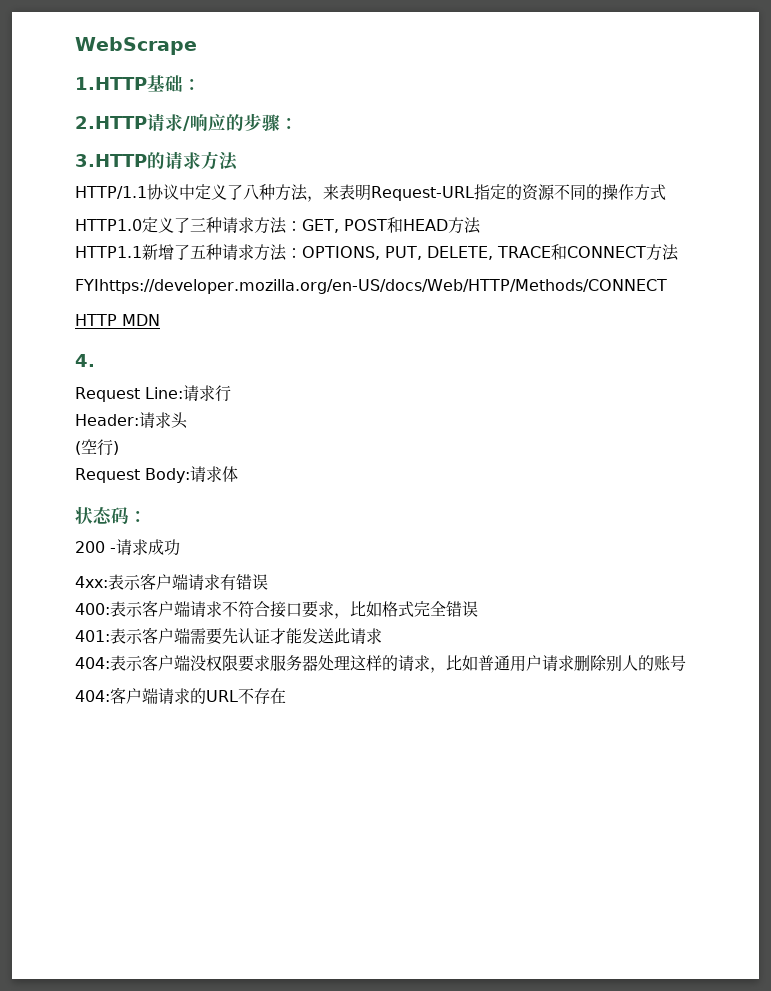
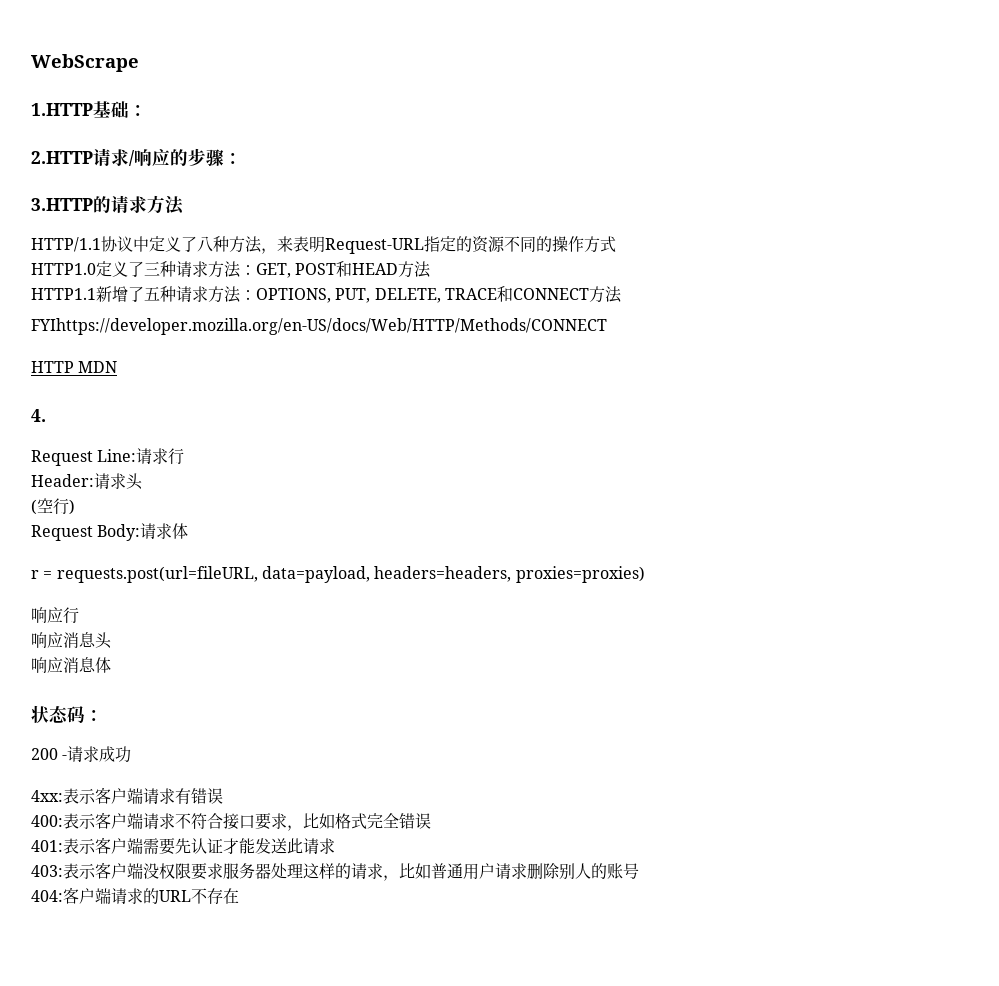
+ r = requests.post(url=fileURL, data=payload, headers=headers, proxies=proxies)
+ 响应行
+ 响应消息头
+ 响应消息体
- 404:表示客户端没权限要求服务器处理这样的请求，比如普通用户请求删除别人的账号
+ 403:表示客户端没权限要求服务器处理这样的请求，比如普通用户请求删除别人的账号

